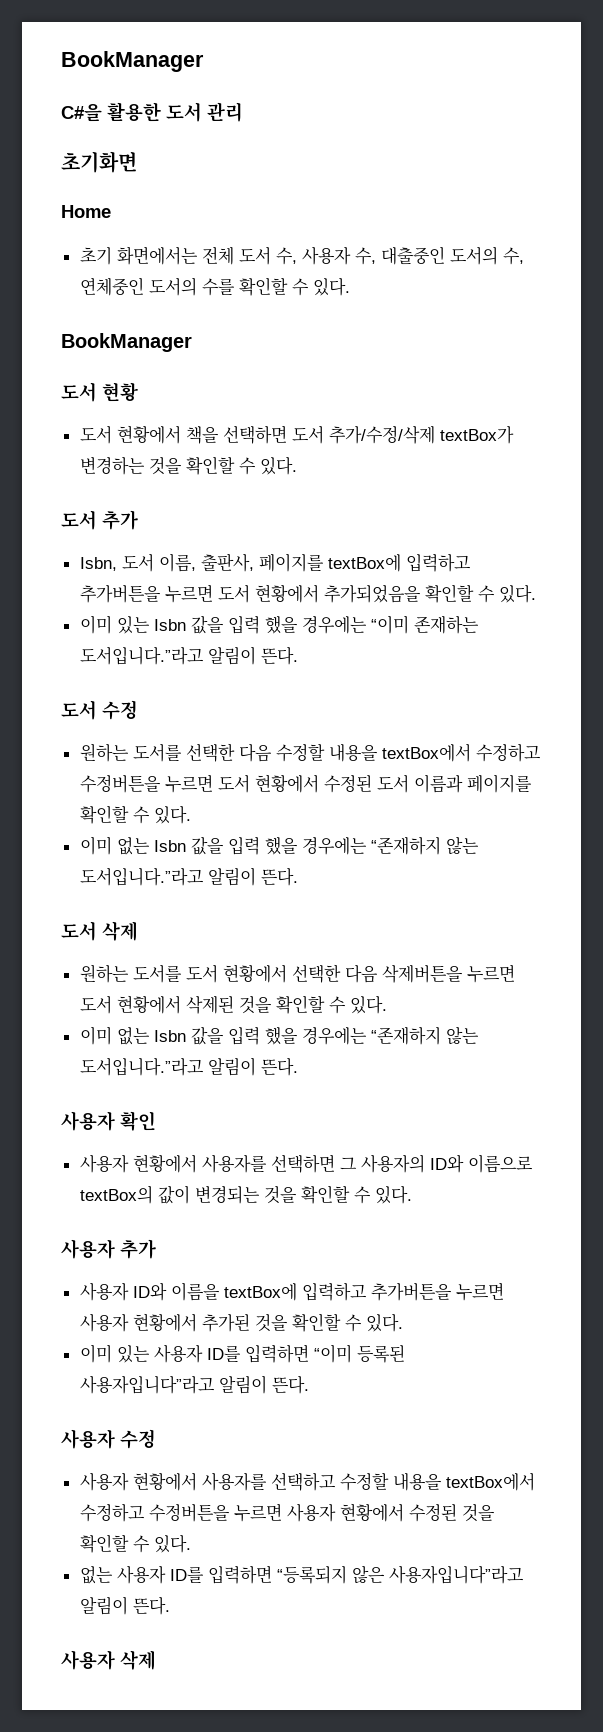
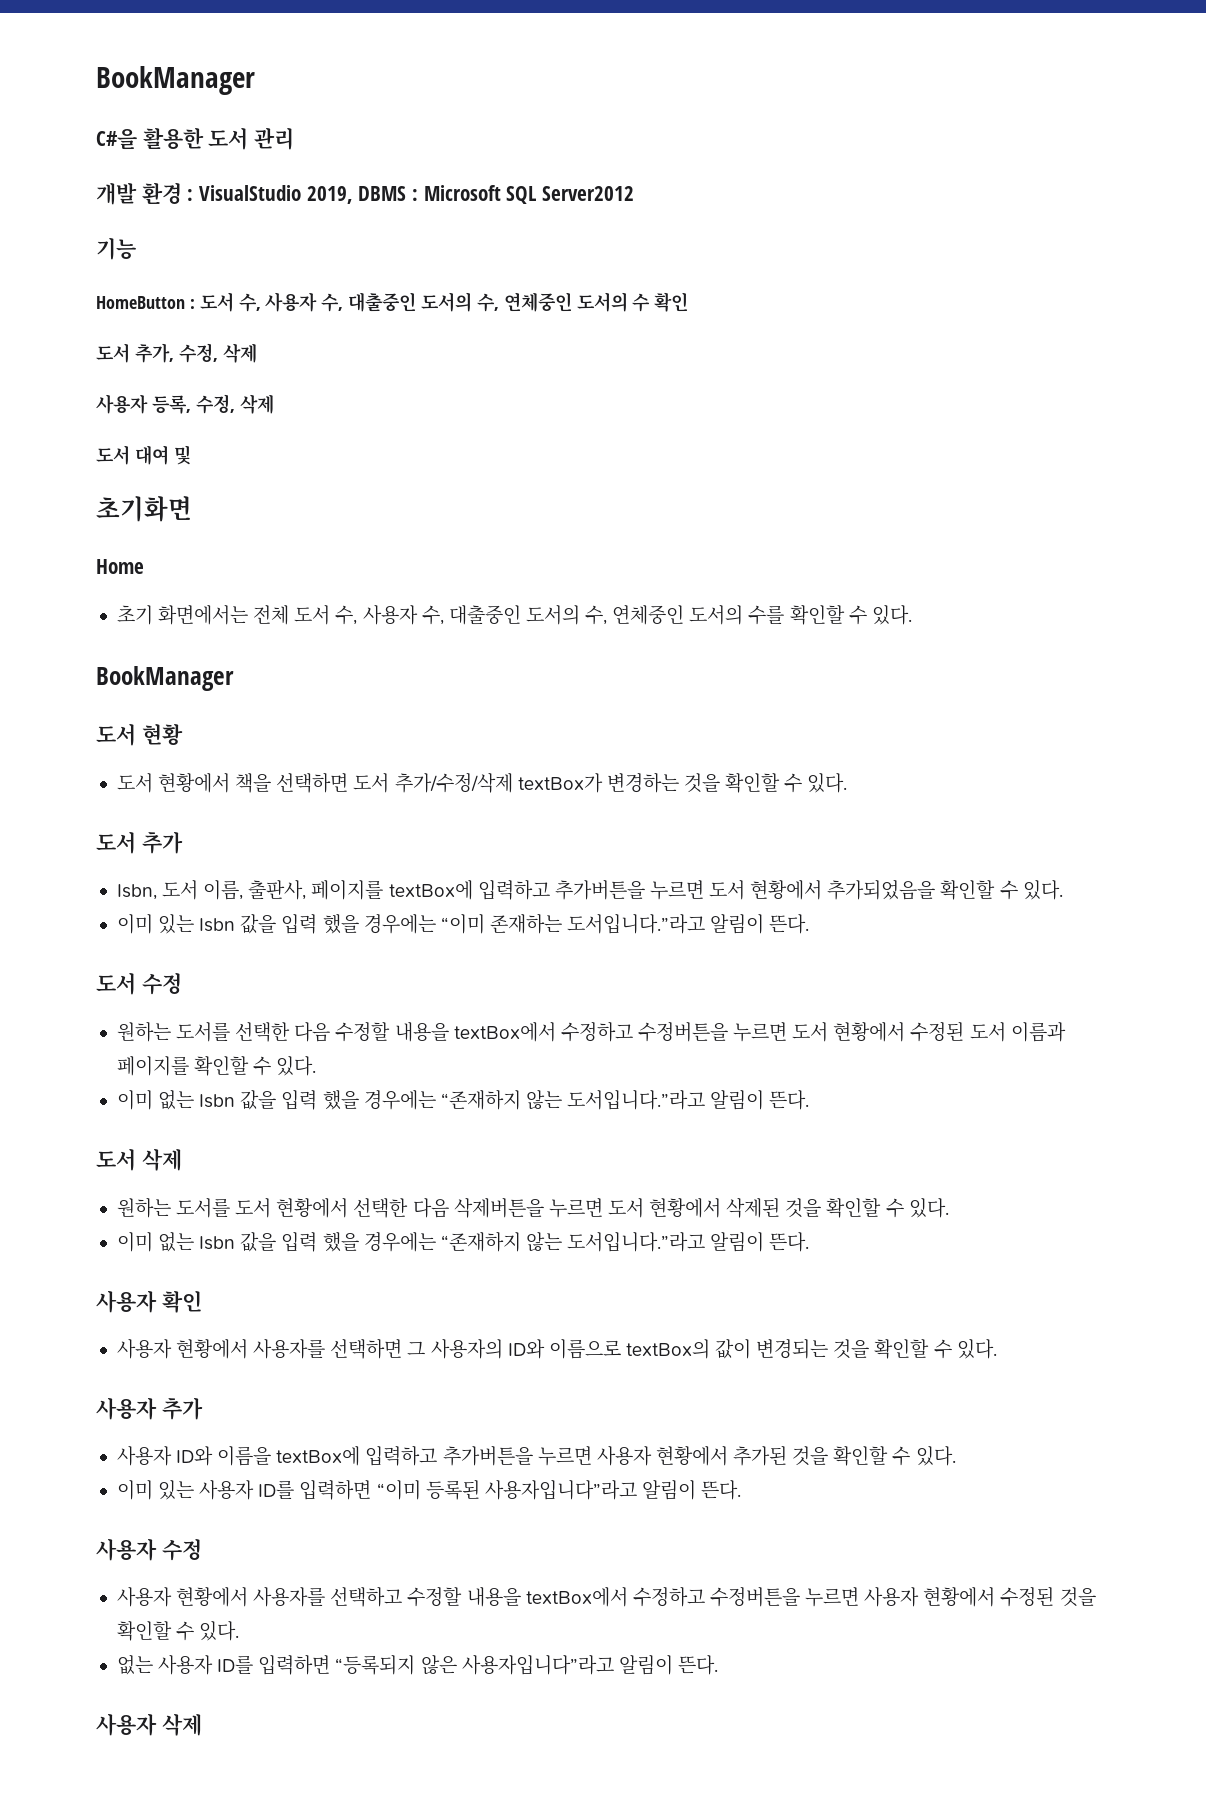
+ 개발 환경 : VisualStudio 2019, DBMS : Microsoft SQL Server2012
+ 기능
+ HomeButton : 도서 수, 사용자 수, 대출중인 도서의 수, 연체중인 도서의 수 확인
+ 도서 추가, 수정, 삭제
+ 사용자 등록, 수정, 삭제
+ 도서 대여 및

